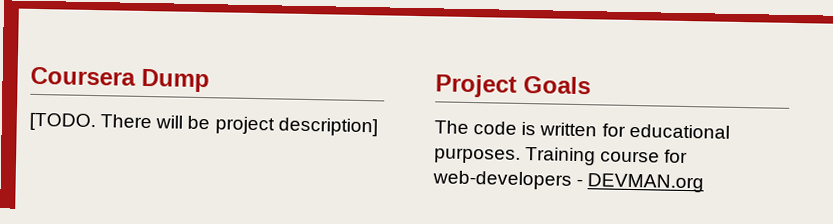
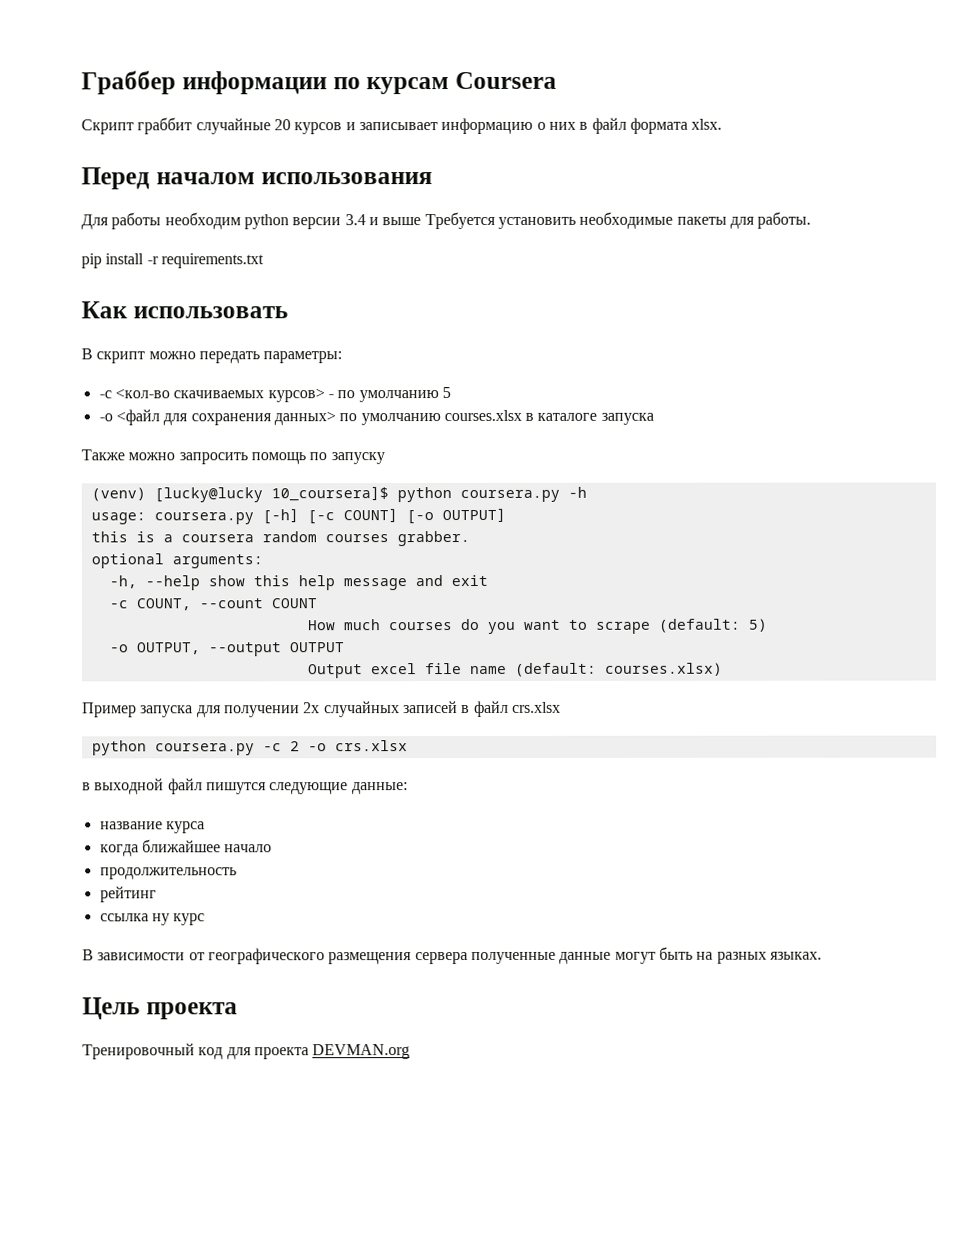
- Coursera Dump
- [TODO. There will be project description]
- Project Goals
- The code is written for educational purposes. Training course for web-developers - DEVMAN.org
+ Граббер информации по курсам Coursera
+ Скрипт граббит случайные 20 курсов и записывает информацию о них в файл формата xlsx.
+ Перед началом использования
+ Для работы необходим python версии 3.4 и выше Требуется установить необходимые пакеты для работы.
+ pip install -r requirements.txt
+ Как использовать
+ В скрипт можно передать параметры:
+ -с <кол-во скачиваемых курсов> - по умолчанию 5
+ -o <файл для сохранения данных> по умолчанию courses.xlsx в каталоге запуска
+ Также можно запросить помощь по запуску
+ (venv) [lucky@lucky 10_coursera]$ python coursera.py -h
+ usage: coursera.py [-h] [-c COUNT] [-o OUTPUT]
+ this is a coursera random courses grabber.
+ optional arguments:
+ -h, --help show this help message and exit
+ -c COUNT, --count COUNT
+ How much courses do you want to scrape (default: 5)
+ -o OUTPUT, --output OUTPUT
+ Output excel file name (default: courses.xlsx)
+ Пример запуска для получении 2х случайных записей в файл crs.xlsx
+ python coursera.py -c 2 -o crs.xlsx
+ в выходной файл пишутся следующие данные:
+ название курса
+ когда ближайшее начало
+ продолжительность
+ рейтинг
+ ссылка ну курс
+ В зависимости от географического размещения сервера полученные данные могут быть на разных языках.
+ Цель проекта
+ Тренировочный код для проекта DEVMAN.org

